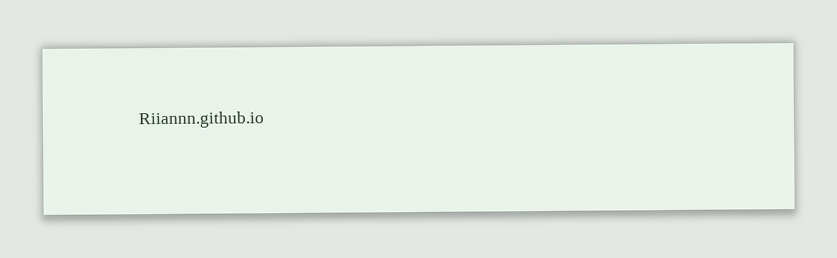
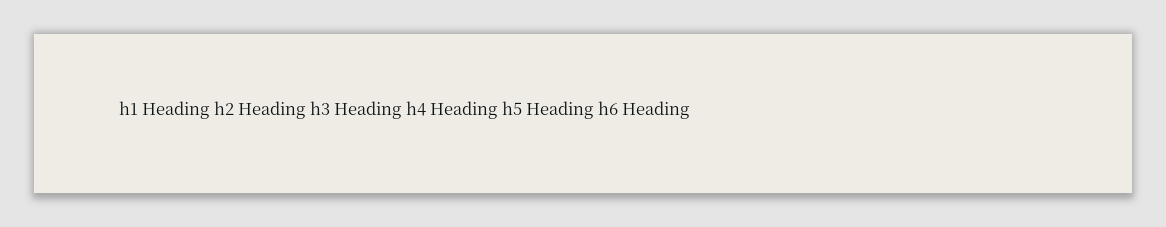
- Riiannn.github.io
+ h1 Heading h2 Heading h3 Heading h4 Heading h5 Heading h6 Heading

